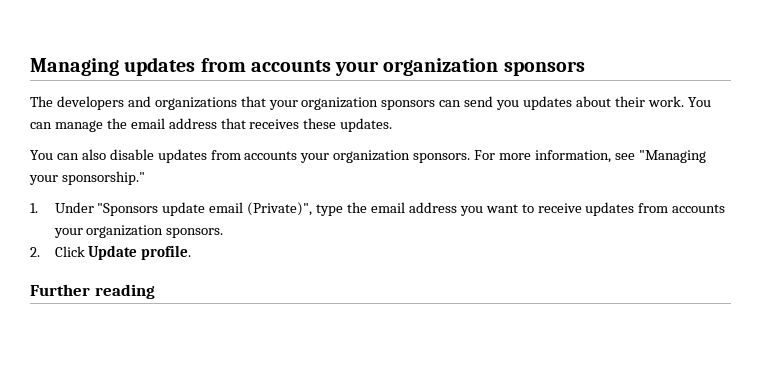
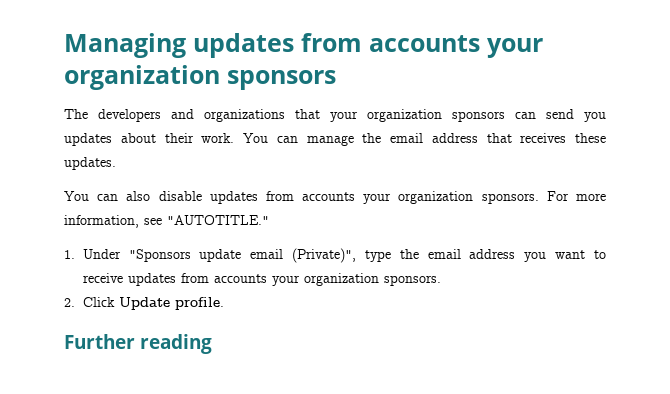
- For more information, see "Managing your sponsorship."
+ For more information, see "AUTOTITLE."

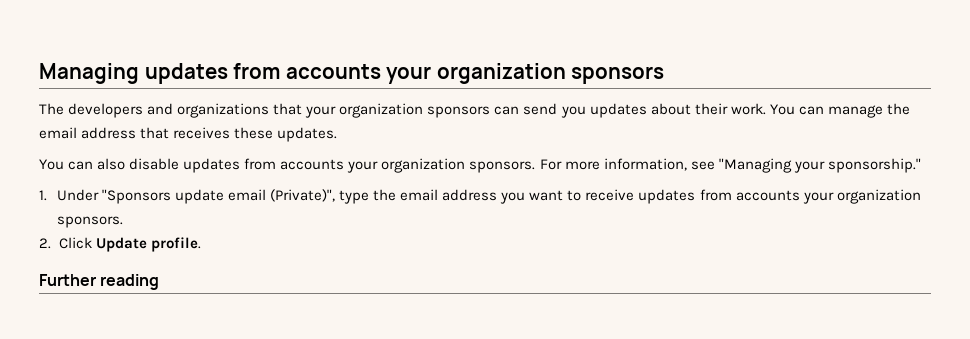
- For more information, see "AUTOTITLE."
+ For more information, see "Managing your sponsorship."

